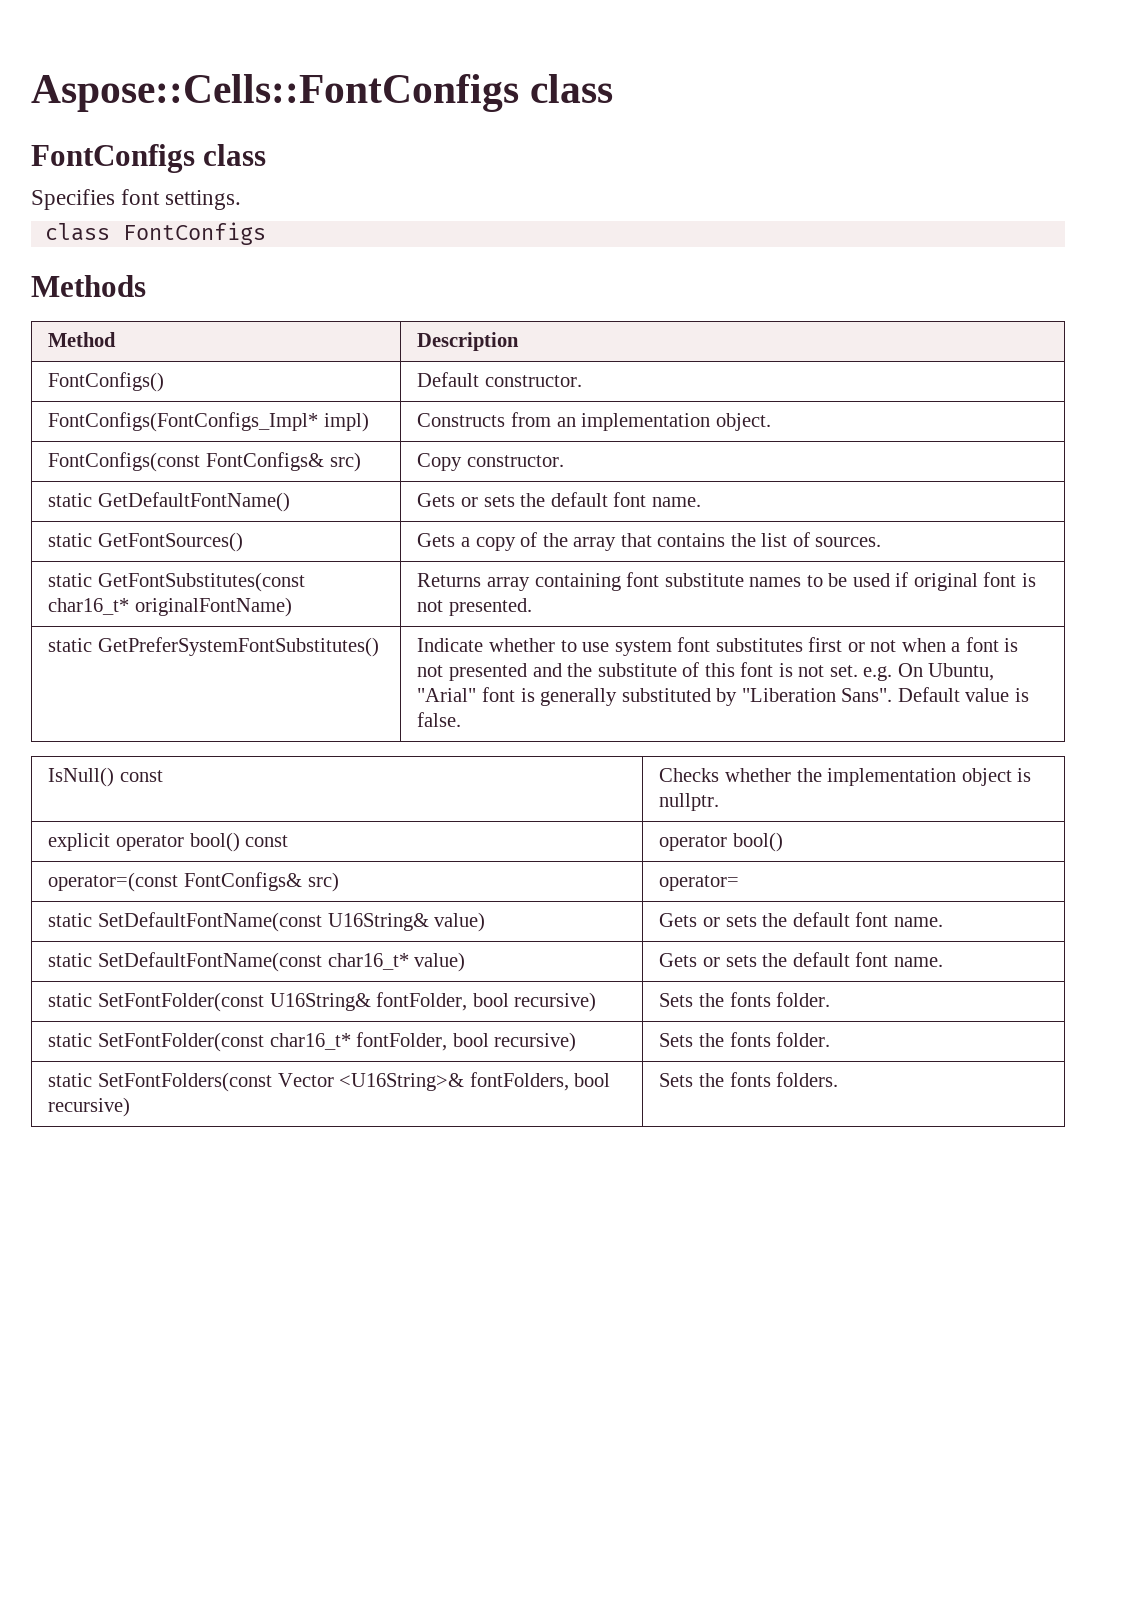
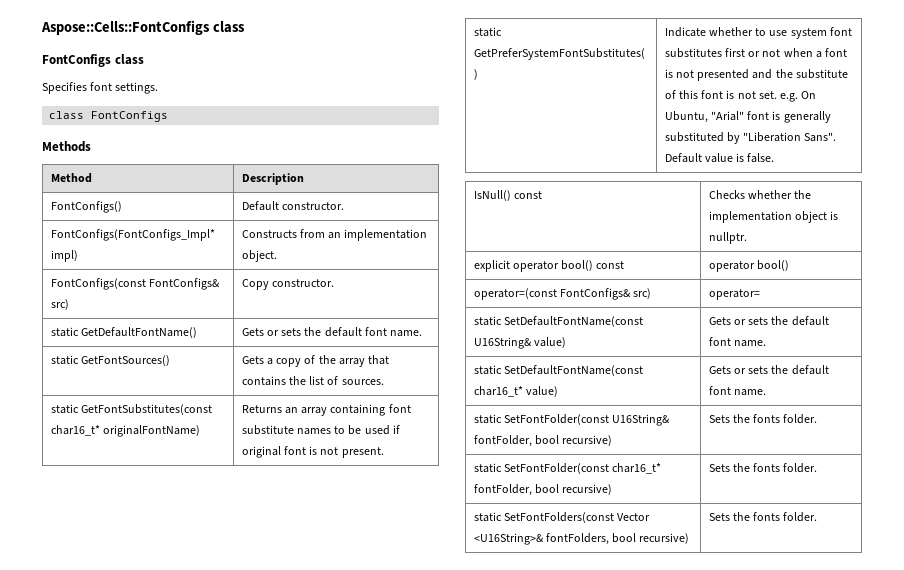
- static GetFontSubstitutes(const char16_t* originalFontName) | Returns array containing font substitute names to be used if original font is not presented.
+ static GetFontSubstitutes(const char16_t* originalFontName) | Returns an array containing font substitute names to be used if original font is not present.
- static SetFontFolders(const Vector <U16String>& fontFolders, bool recursive) | Sets the fonts folders.
+ static SetFontFolders(const Vector <U16String>& fontFolders, bool recursive) | Sets the fonts folder.

